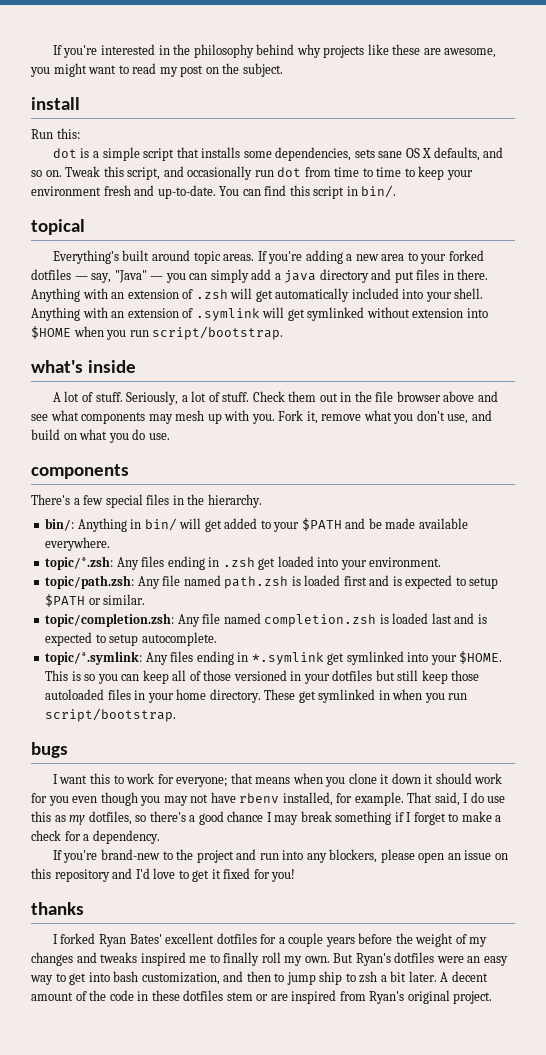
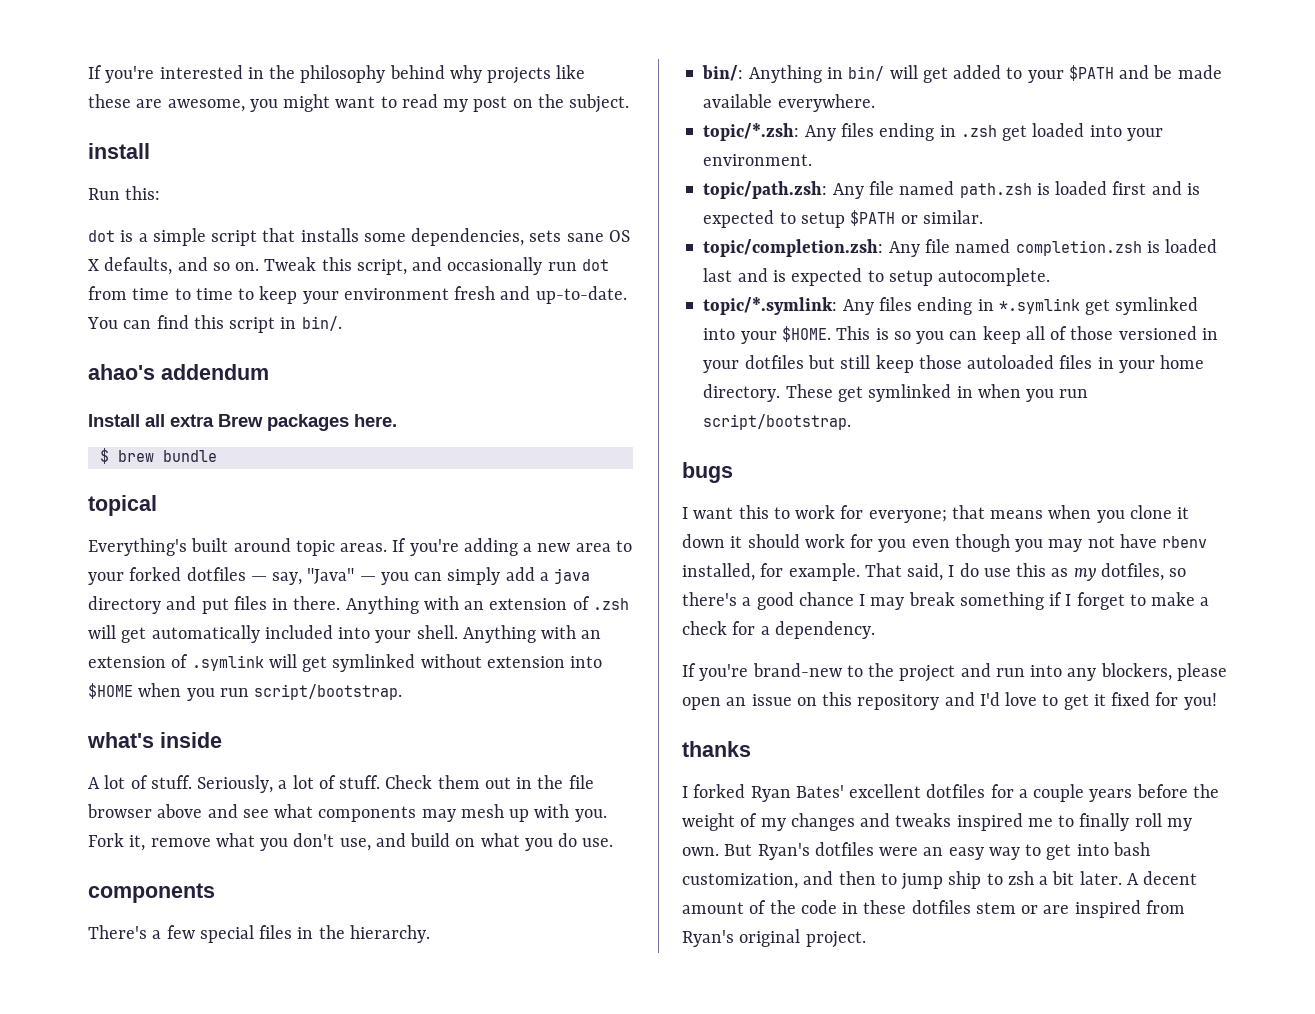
+ ahao's addendum
+ Install all extra Brew packages here.
+ $ brew bundle

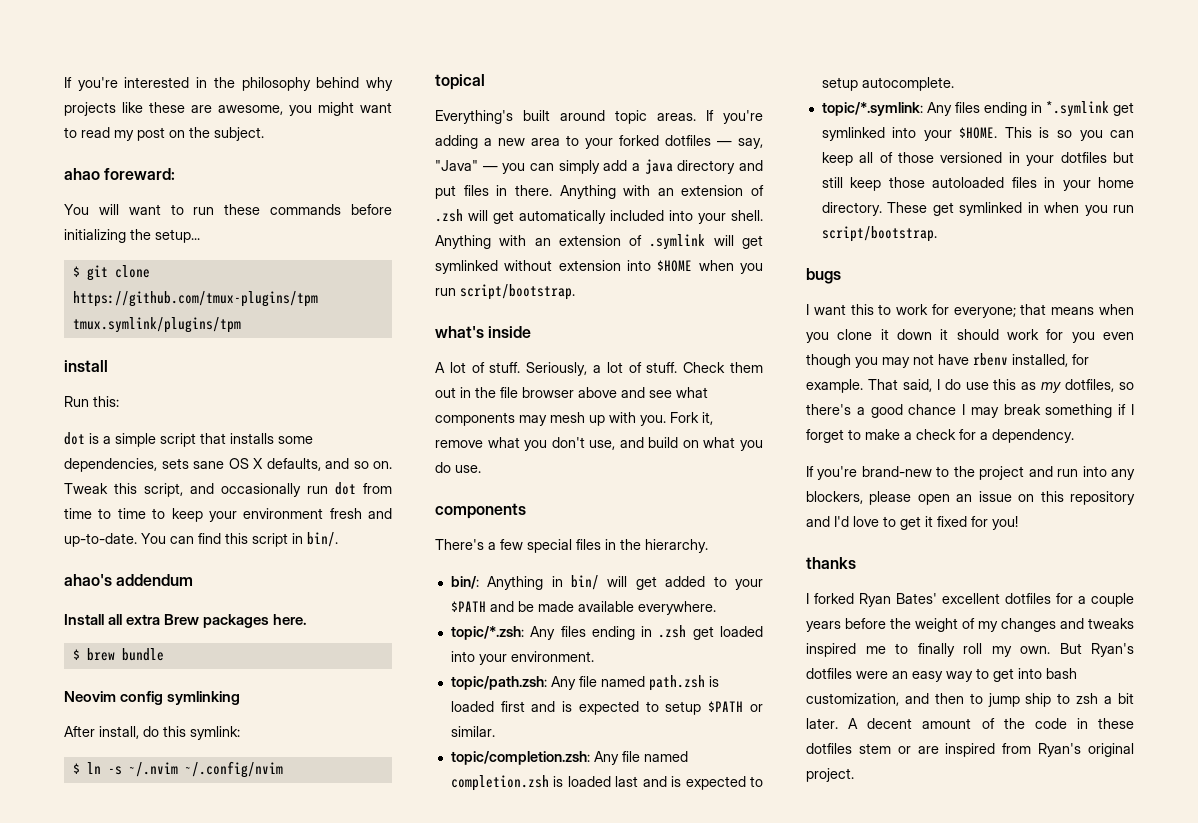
+ ahao foreward:
+ You will want to run these commands before initializing the setup...
+ $ git clone https://github.com/tmux-plugins/tpm tmux.symlink/plugins/tpm
+ Neovim config symlinking
+ After install, do this symlink:
+ $ ln -s ~/.nvim ~/.config/nvim

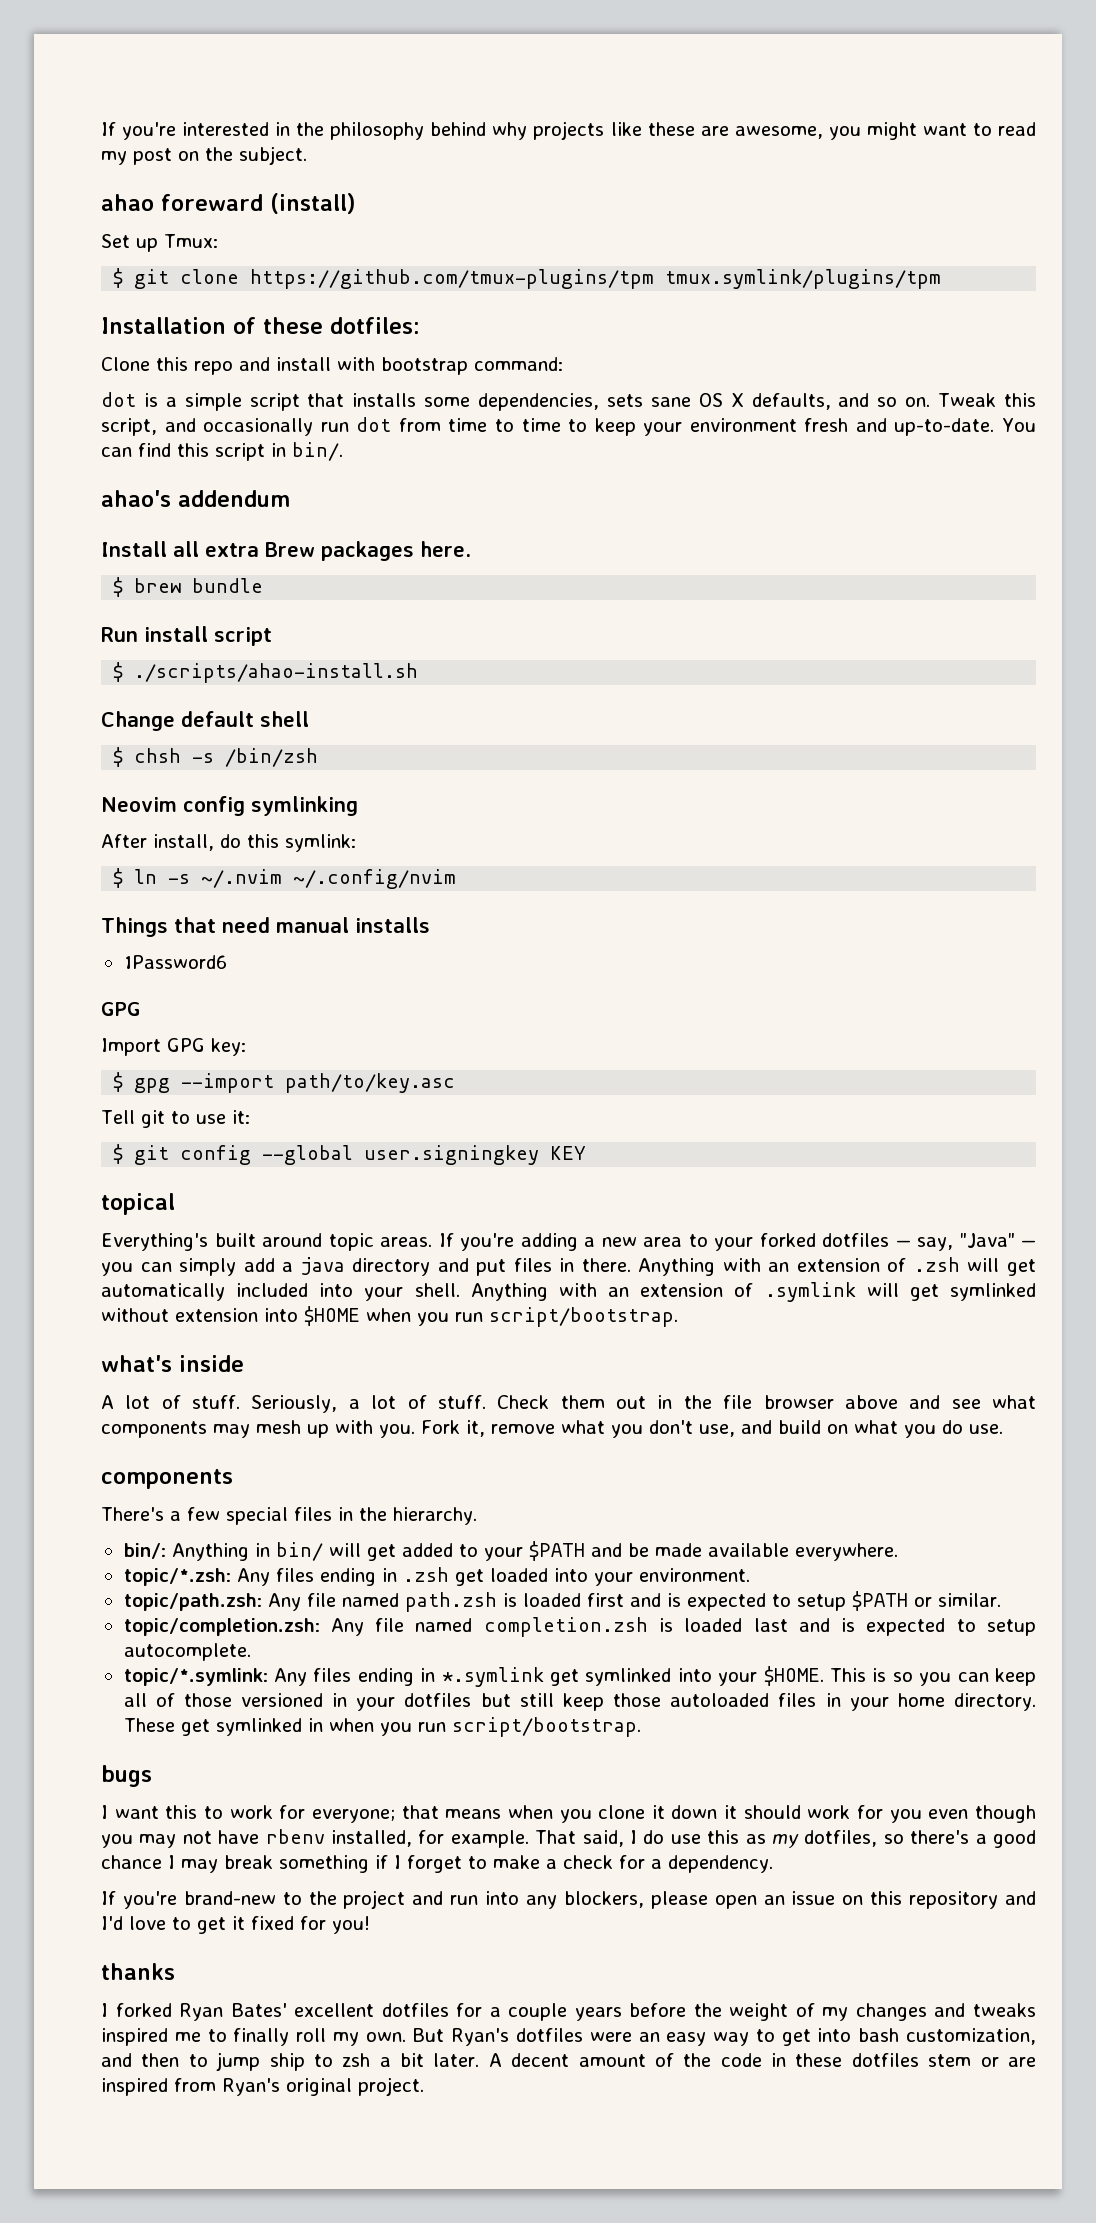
- ahao foreward:
- You will want to run these commands before initializing the setup...
+ ahao foreward (install)
+ Set up Tmux:
- install
- Run this:
+ Installation of these dotfiles:
+ Clone this repo and install with bootstrap command:
+ Run install script
+ $ ./scripts/ahao-install.sh
+ Change default shell
+ $ chsh -s /bin/zsh
+ Things that need manual installs
+ 1Password6
+ GPG
+ Import GPG key:
+ $ gpg --import path/to/key.asc
+ Tell git to use it:
+ $ git config --global user.signingkey KEY

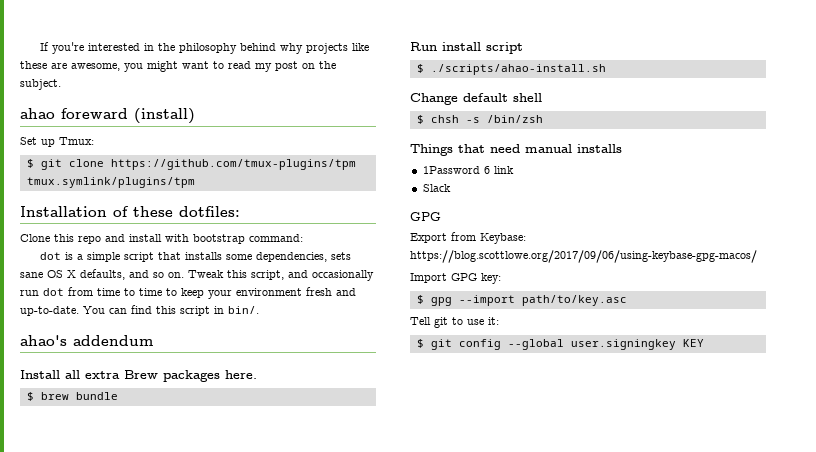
- Neovim config symlinking
- After install, do this symlink:
- $ ln -s ~/.nvim ~/.config/nvim
- 1Password6
+ 1Password 6 link
+ Slack
  GPG
+ Export from Keybase: https://blog.scottlowe.org/2017/09/06/using-keybase-gpg-macos/
- topical
- Everything's built around topic areas. If you're adding a new area to your forked dotfiles — say, "Java" — you can simply add a java directory and put files in there. Anything with an extension of .zsh will get automatically included into your shell. Anything with an extension of .symlink will get symlinked without extension into $HOME when you run script/bootstrap.
- what's inside
- A lot of stuff. Seriously, a lot of stuff. Check them out in the file browser above and see what components may mesh up with you. Fork it, remove what you don't use, and build on what you do use.
- components
- There's a few special files in the hierarchy.
- bin/: Anything in bin/ will get added to your $PATH and be made available everywhere.
- topic/*.zsh: Any files ending in .zsh get loaded into your environment.
- topic/path.zsh: Any file named path.zsh is loaded first and is expected to setup $PATH or similar.
- topic/completion.zsh: Any file named completion.zsh is loaded last and is expected to setup autocomplete.
- topic/*.symlink: Any files ending in *.symlink get symlinked into your $HOME. This is so you can keep all of those versioned in your dotfiles but still keep those autoloaded files in your home directory. These get symlinked in when you run script/bootstrap.
- bugs
- I want this to work for everyone; that means when you clone it down it should work for you even though you may not have rbenv installed, for example. That said, I do use this as my dotfiles, so there's a good chance I may break something if I forget to make a check for a dependency.
- If you're brand-new to the project and run into any blockers, please open an issue on this repository and I'd love to get it fixed for you!
- thanks
- I forked Ryan Bates' excellent dotfiles for a couple years before the weight of my changes and tweaks inspired me to finally roll my own. But Ryan's dotfiles were an easy way to get into bash customization, and then to jump ship to zsh a bit later. A decent amount of the code in these dotfiles stem or are inspired from Ryan's original project.

